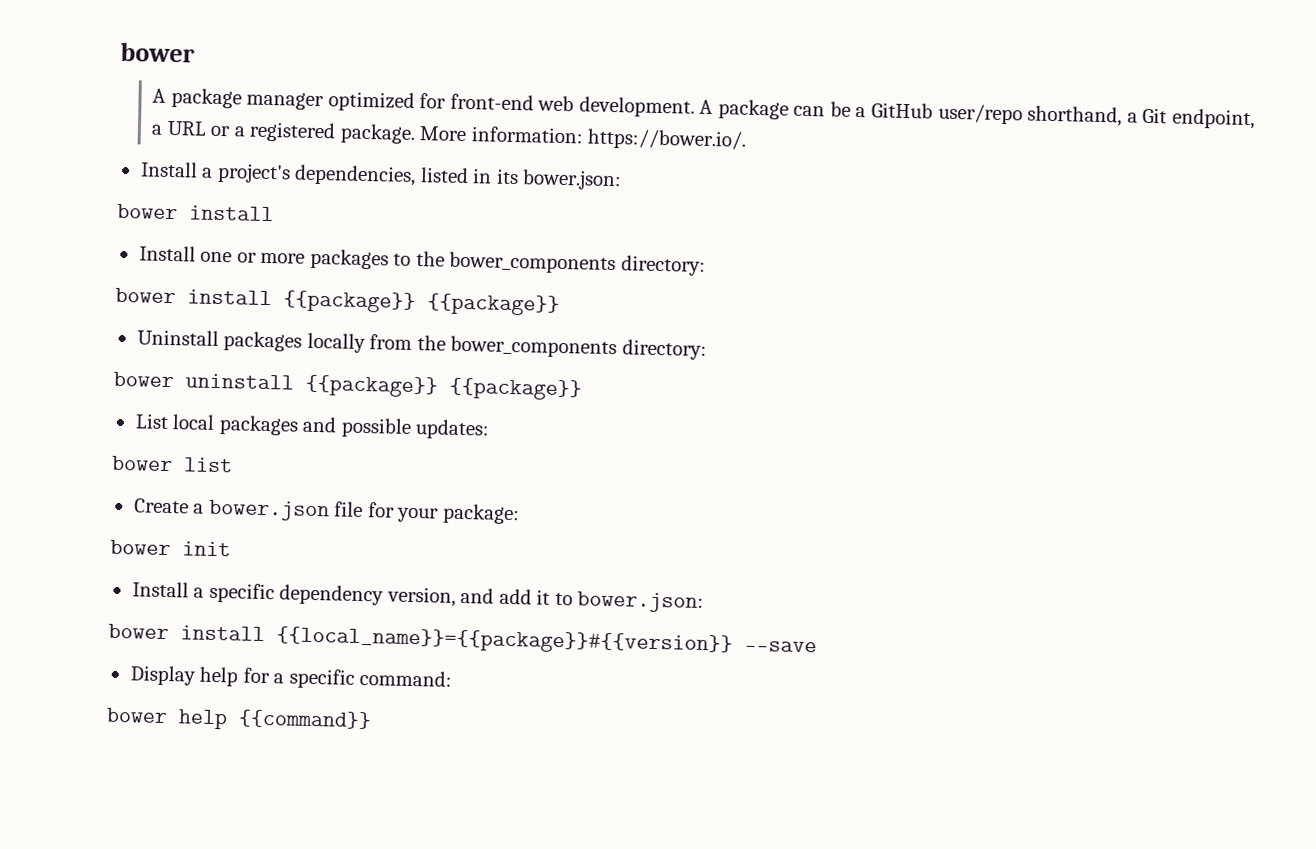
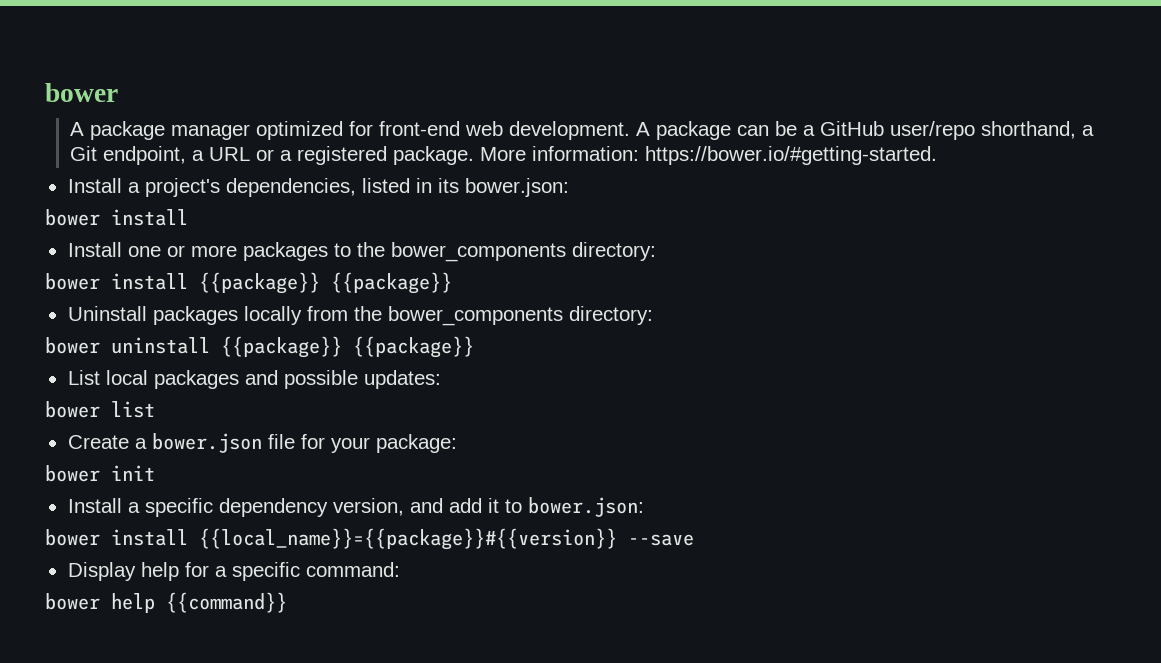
- More information: https://bower.io/.
+ More information: https://bower.io/#getting-started.

